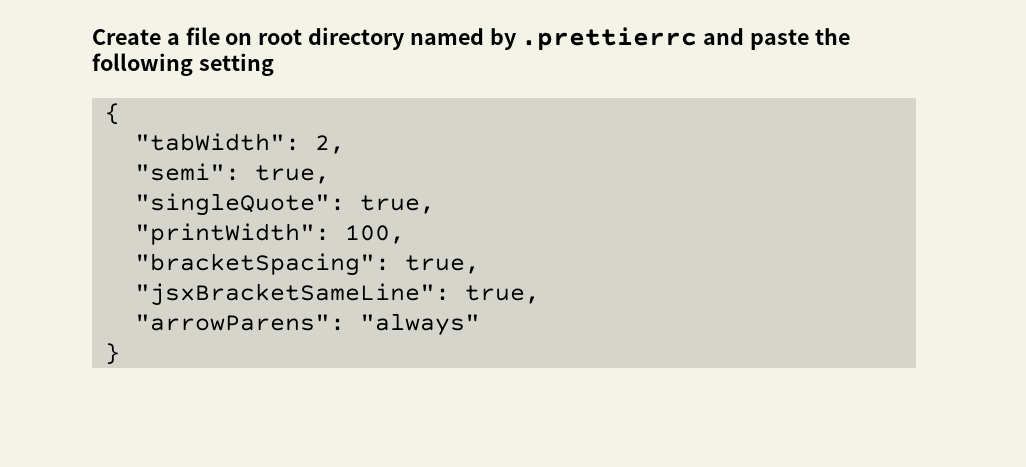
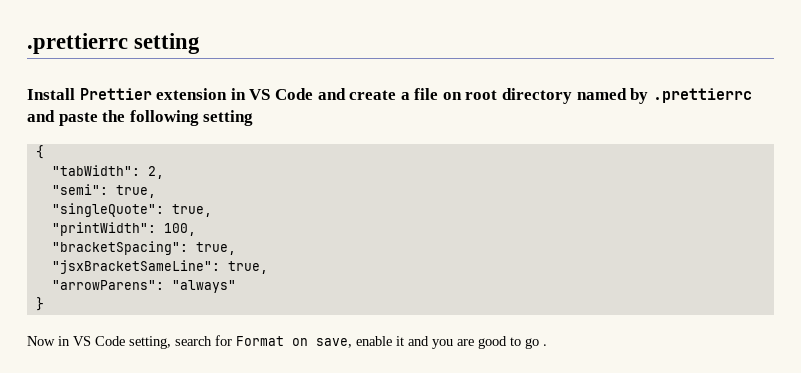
- Create a file on root directory named by .prettierrc and paste the following setting
+ .prettierrc setting
+ Install Prettier extension in VS Code and create a file on root directory named by .prettierrc and paste the following setting
+ Now in VS Code setting, search for Format on save, enable it and you are good to go .

